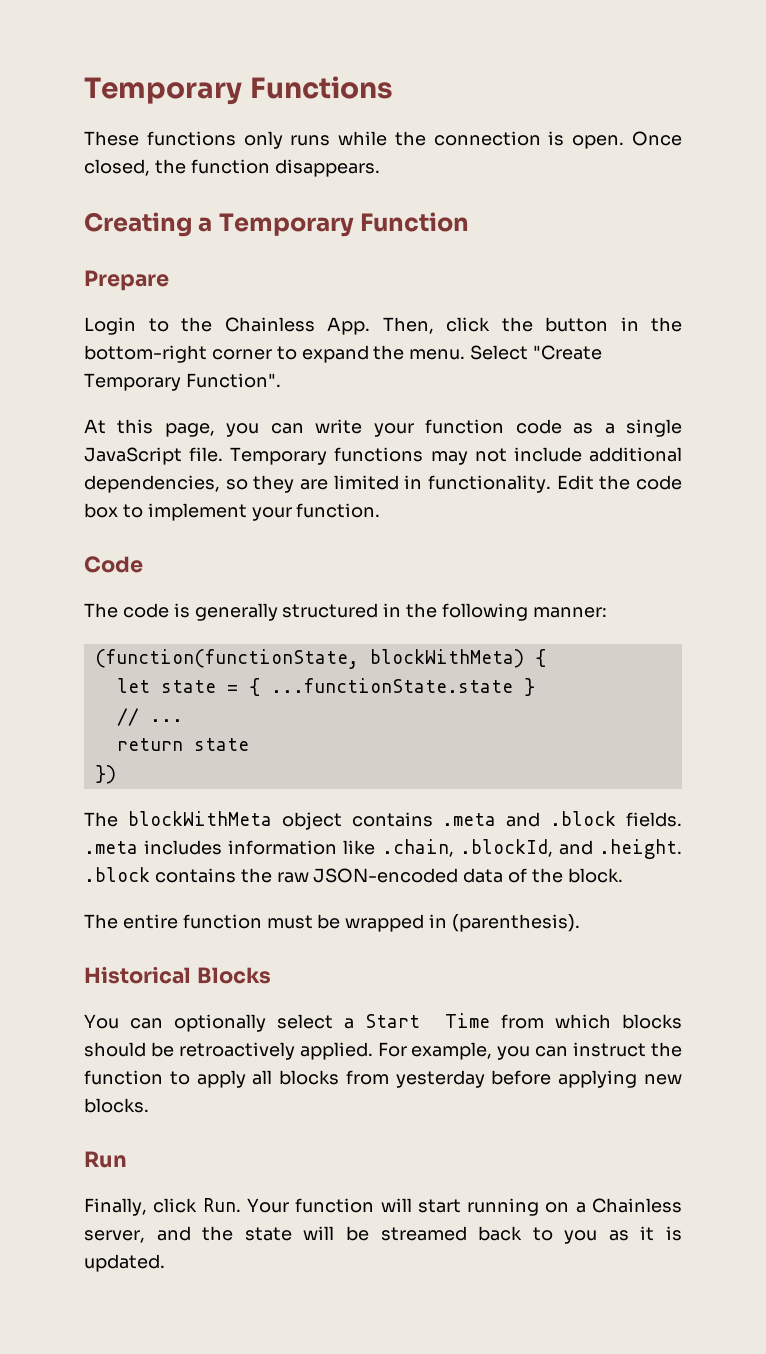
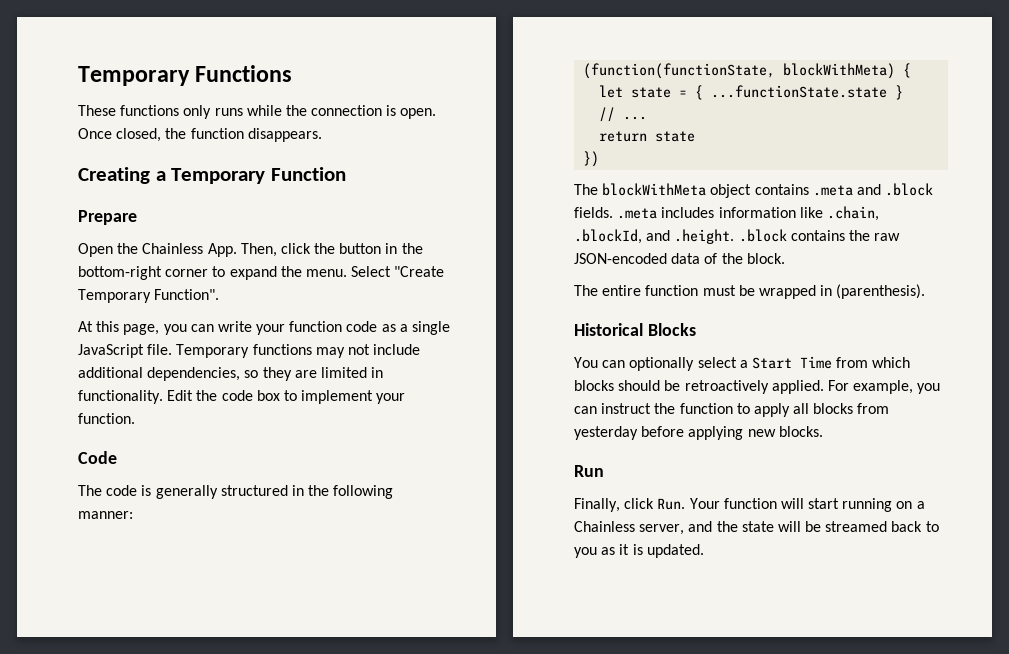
- Login to the Chainless App. Then, click the button in the bottom-right corner to expand the menu.
+ Open the Chainless App. Then, click the button in the bottom-right corner to expand the menu.

